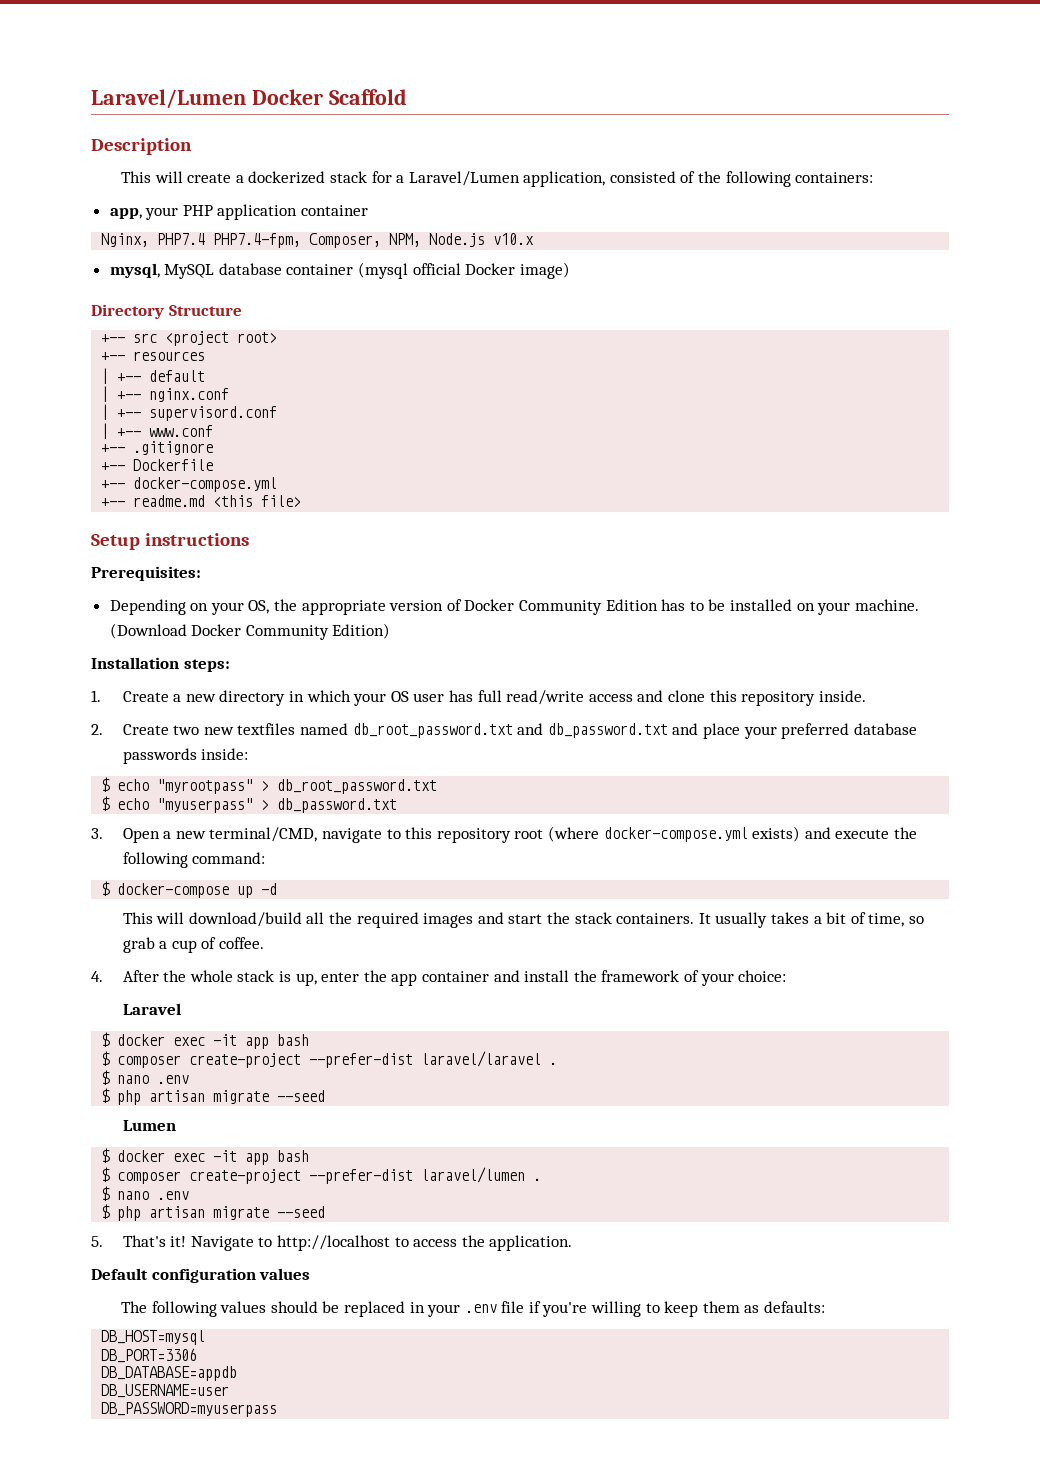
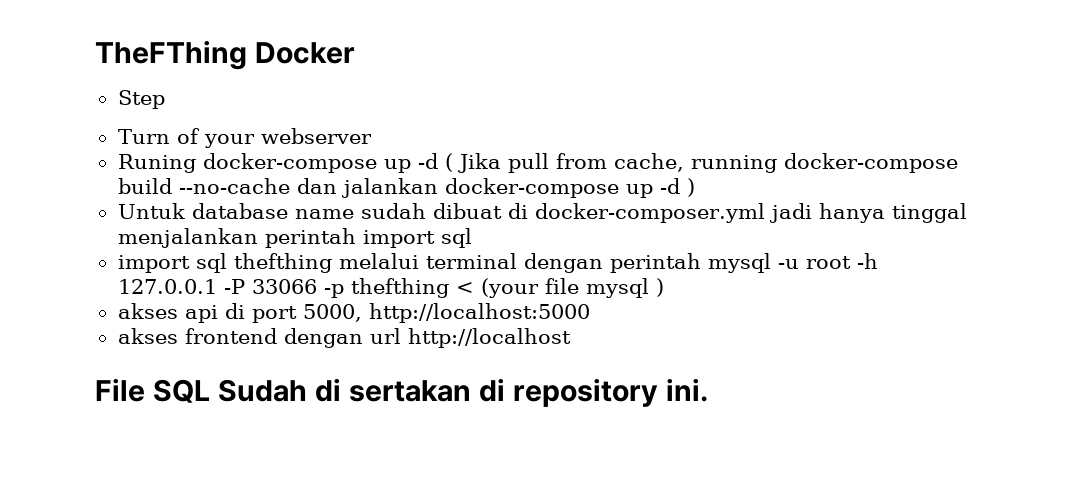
- Laravel/Lumen Docker Scaffold
- Description
- This will create a dockerized stack for a Laravel/Lumen application, consisted of the following containers:
- app, your PHP application container
- Nginx, PHP7.4 PHP7.4-fpm, Composer, NPM, Node.js v10.x
- mysql, MySQL database container (mysql official Docker image)
- Directory Structure
- +-- src <project root>
- +-- resources
- | +-- default
- | +-- nginx.conf
- | +-- supervisord.conf
- | +-- www.conf
- +-- .gitignore
- +-- Dockerfile
- +-- docker-compose.yml
- +-- readme.md <this file>
- Setup instructions
- Prerequisites:
- Depending on your OS, the appropriate version of Docker Community Edition has to be installed on your machine. (Download Docker Community Edition)
- Installation steps:
- 1. Create a new directory in which your OS user has full read/write access and clone this repository inside.
- 2. Create two new textfiles named db_root_password.txt and db_password.txt and place your preferred database passwords inside:
- $ echo "myrootpass" > db_root_password.txt
- $ echo "myuserpass" > db_password.txt
- 3. Open a new terminal/CMD, navigate to this repository root (where docker-compose.yml exists) and execute the following command:
- $ docker-compose up -d
- This will download/build all the required images and start the stack containers. It usually takes a bit of time, so grab a cup of coffee.
- 4. After the whole stack is up, enter the app container and install the framework of your choice:
- Laravel
- $ docker exec -it app bash
- $ composer create-project --prefer-dist laravel/laravel .
- $ nano .env
- $ php artisan migrate --seed
- Lumen
- $ docker exec -it app bash
- $ composer create-project --prefer-dist laravel/lumen .
- $ nano .env
- $ php artisan migrate --seed
- 5. That's it! Navigate to http://localhost to access the application.
- Default configuration values
- The following values should be replaced in your .env file if you're willing to keep them as defaults:
- DB_HOST=mysql
- DB_PORT=3306
- DB_DATABASE=appdb
- DB_USERNAME=user
- DB_PASSWORD=myuserpass
+ TheFThing Docker
+ Step
+ Turn of your webserver
+ Runing docker-compose up -d ( Jika pull from cache, running docker-compose build --no-cache dan jalankan docker-compose up -d )
+ Untuk database name sudah dibuat di docker-composer.yml jadi hanya tinggal menjalankan perintah import sql
+ import sql thefthing melalui terminal dengan perintah mysql -u root -h 127.0.0.1 -P 33066 -p thefthing < (your file mysql )
+ akses api di port 5000, http://localhost:5000
+ akses frontend dengan url http://localhost
+ File SQL Sudah di sertakan di repository ini.

